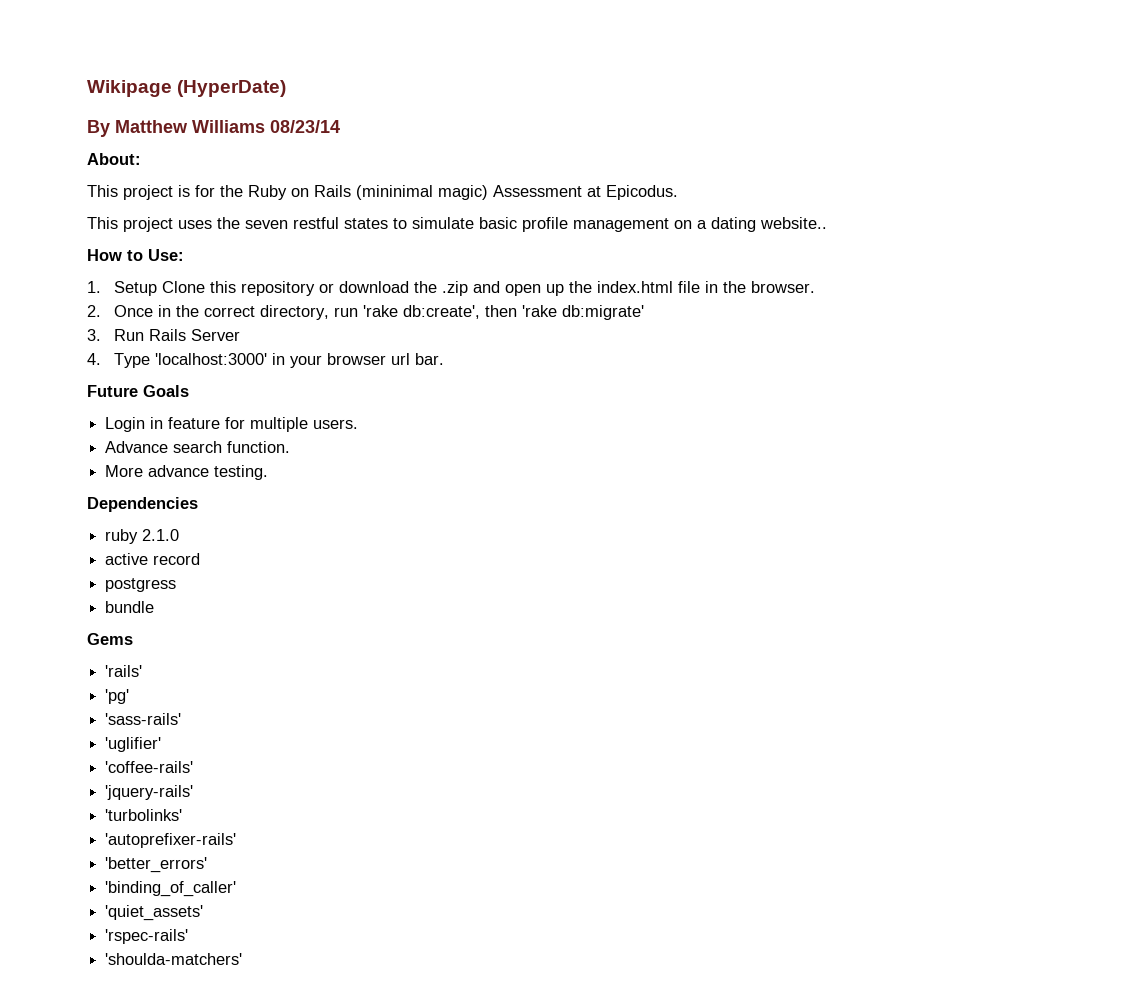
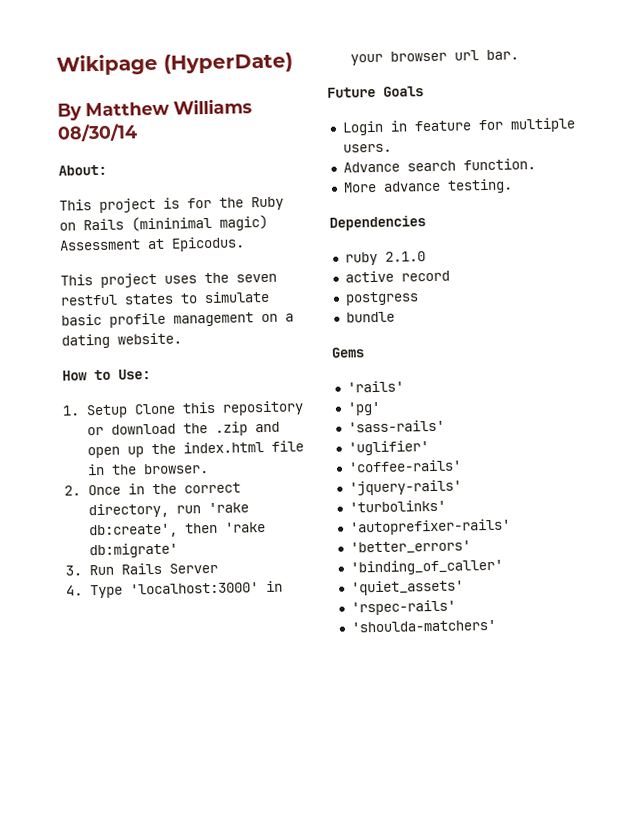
- By Matthew Williams 08/23/14
+ By Matthew Williams 08/30/14
- This project uses the seven restful states to simulate basic profile management on a dating website..
+ This project uses the seven restful states to simulate basic profile management on a dating website.

